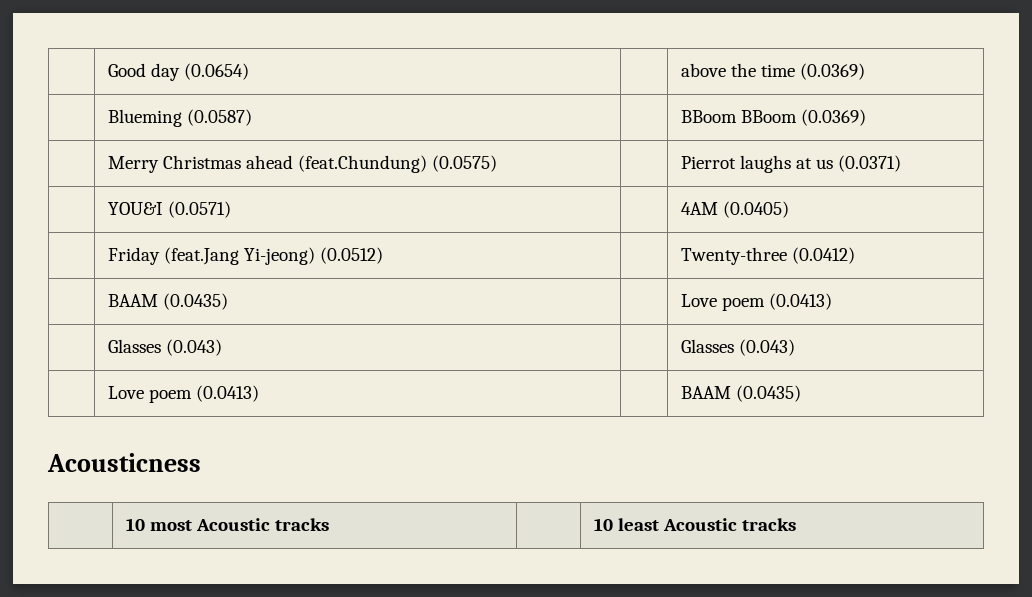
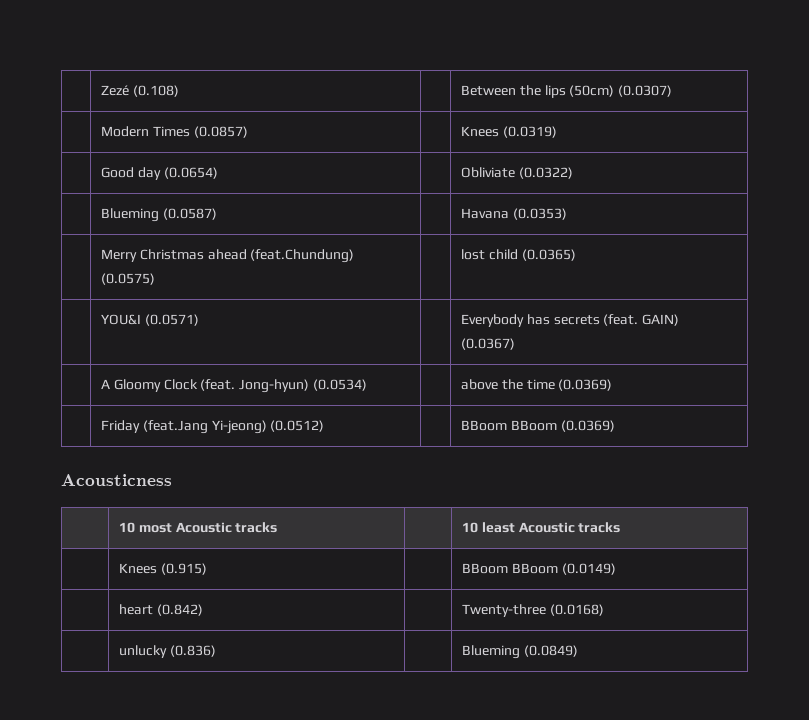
+ | Zezé (0.108) | | Between the lips (50cm) (0.0307)
+ | Modern Times (0.0857) | | Knees (0.0319)
- | Good day (0.0654) | | above the time (0.0369)
+ | Good day (0.0654) | | Obliviate (0.0322)
- | Blueming (0.0587) | | BBoom BBoom (0.0369)
+ | Blueming (0.0587) | | Havana (0.0353)
- | Merry Christmas ahead (feat.Chundung) (0.0575) | | Pierrot laughs at us (0.0371)
- | YOU&I (0.0571) | | 4AM (0.0405)
- | Friday (feat.Jang Yi-jeong) (0.0512) | | Twenty-three (0.0412)
- | BAAM (0.0435) | | Love poem (0.0413)
- | Glasses (0.043) | | Glasses (0.043)
- | Love poem (0.0413) | | BAAM (0.0435)
+ | Merry Christmas ahead (feat.Chundung) (0.0575) | | lost child (0.0365)
+ | YOU&I (0.0571) | | Everybody has secrets (feat. GAIN) (0.0367)
+ | A Gloomy Clock (feat. Jong-hyun) (0.0534) | | above the time (0.0369)
+ | Friday (feat.Jang Yi-jeong) (0.0512) | | BBoom BBoom (0.0369)
+ | Knees (0.915) | | BBoom BBoom (0.0149)
+ | heart (0.842) | | Twenty-three (0.0168)
+ | unlucky (0.836) | | Blueming (0.0849)

